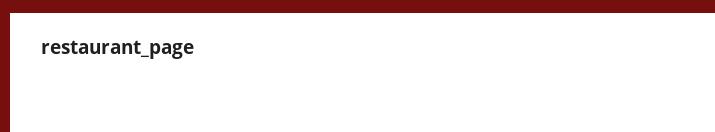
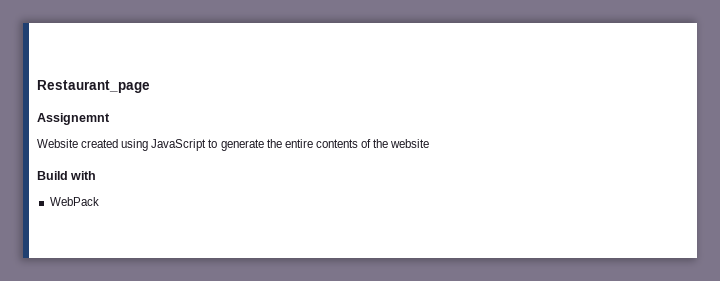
- restaurant_page
+ Restaurant_page
+ Assignemnt
+ Website created using JavaScript to generate the entire contents of the website
+ Build with
+ WebPack

